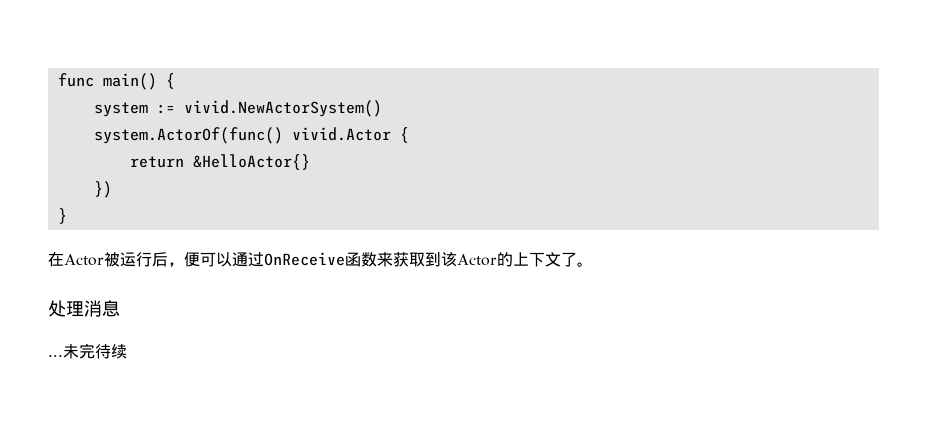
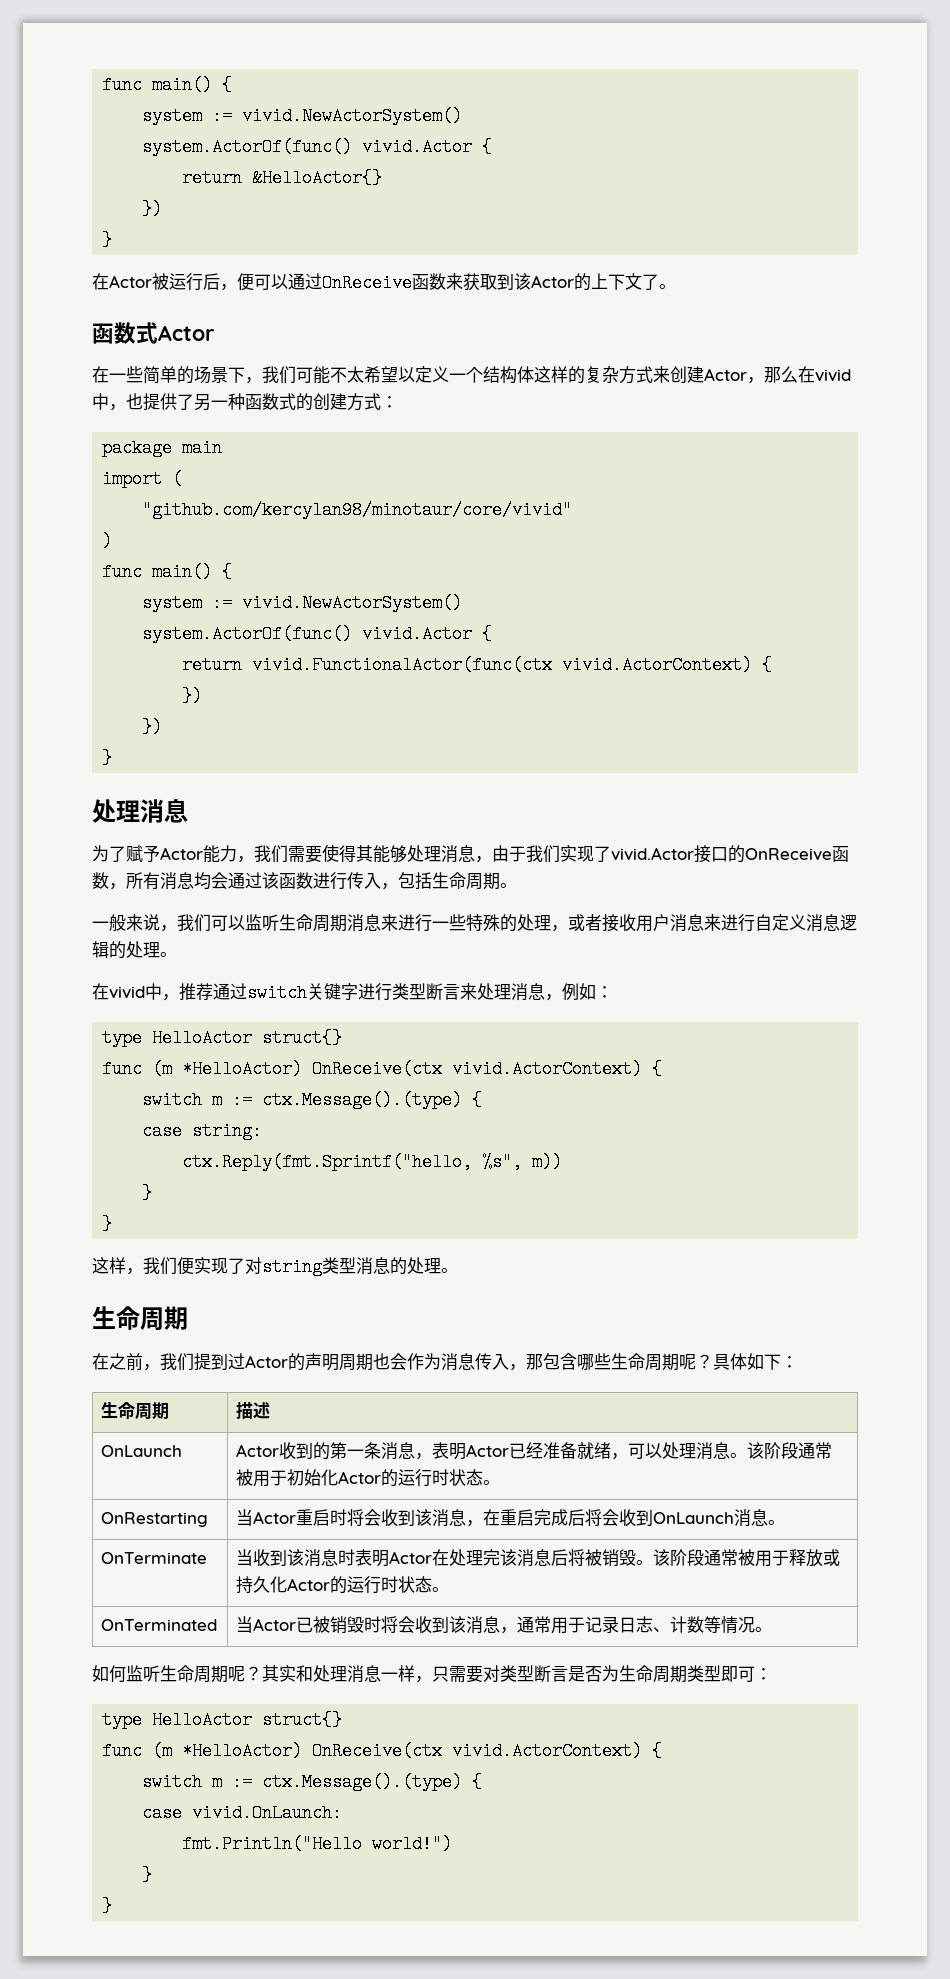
+ 函数式Actor
+ 在一些简单的场景下，我们可能不太希望以定义一个结构体这样的复杂方式来创建Actor，那么在vivid中，也提供了另一种函数式的创建方式：
+ package main
+ import (
+ "github.com/kercylan98/minotaur/core/vivid"
+ )
+ func main() {
+ system := vivid.NewActorSystem()
+ system.ActorOf(func() vivid.Actor {
+ return vivid.FunctionalActor(func(ctx vivid.ActorContext) {
+ })
+ })
+ }
  处理消息
- ...未完待续
+ 为了赋予Actor能力，我们需要使得其能够处理消息，由于我们实现了vivid.Actor接口的OnReceive函数，所有消息均会通过该函数进行传入，包括生命周期。
+ 一般来说，我们可以监听生命周期消息来进行一些特殊的处理，或者接收用户消息来进行自定义消息逻辑的处理。
+ 在vivid中，推荐通过switch关键字进行类型断言来处理消息，例如：
+ type HelloActor struct{}
+ func (m *HelloActor) OnReceive(ctx vivid.ActorContext) {
+ switch m := ctx.Message().(type) {
+ case string:
+ ctx.Reply(fmt.Sprintf("hello, %s", m))
+ }
+ }
+ 这样，我们便实现了对string类型消息的处理。
+ 生命周期
+ 在之前，我们提到过Actor的声明周期也会作为消息传入，那包含哪些生命周期呢？具体如下：
+ 生命周期 | 描述
+ OnLaunch | Actor收到的第一条消息，表明Actor已经准备就绪，可以处理消息。该阶段通常被用于初始化Actor的运行时状态。
+ OnRestarting | 当Actor重启时将会收到该消息，在重启完成后将会收到OnLaunch消息。
+ OnTerminate | 当收到该消息时表明Actor在处理完该消息后将被销毁。该阶段通常被用于释放或持久化Actor的运行时状态。
+ OnTerminated | 当Actor已被销毁时将会收到该消息，通常用于记录日志、计数等情况。
+ 如何监听生命周期呢？其实和处理消息一样，只需要对类型断言是否为生命周期类型即可：
+ type HelloActor struct{}
+ func (m *HelloActor) OnReceive(ctx vivid.ActorContext) {
+ switch m := ctx.Message().(type) {
+ case vivid.OnLaunch:
+ fmt.Println("Hello world!")
+ }
+ }

